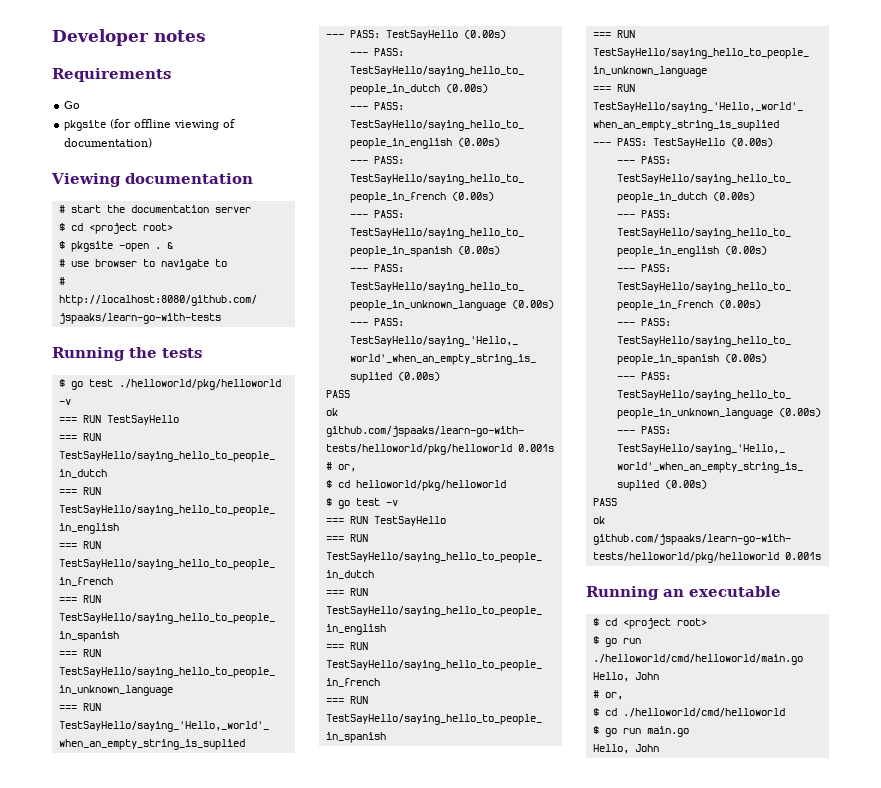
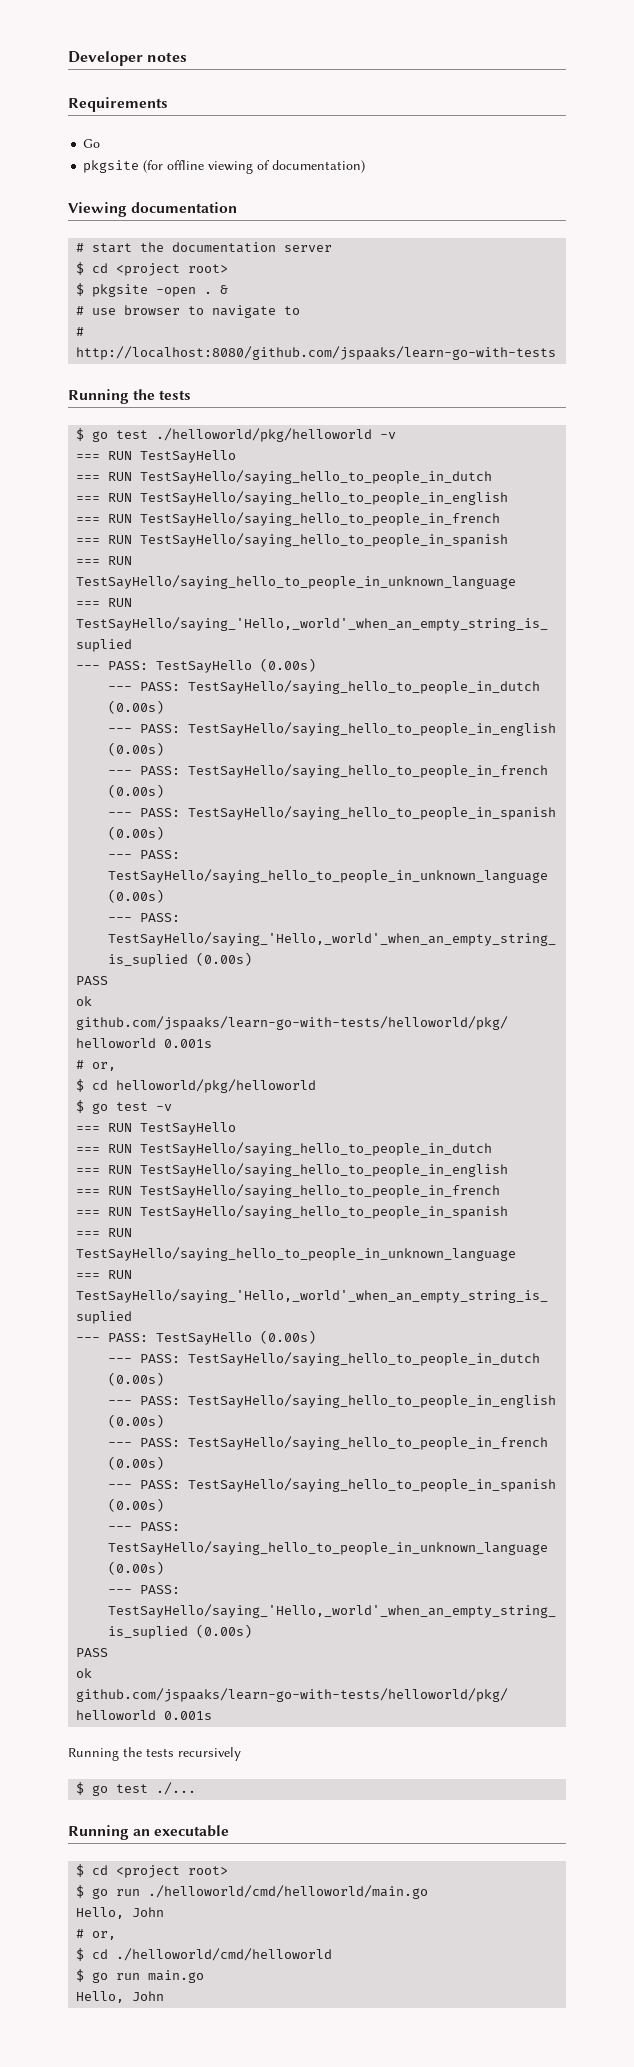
+ Running the tests recursively
+ $ go test ./...

